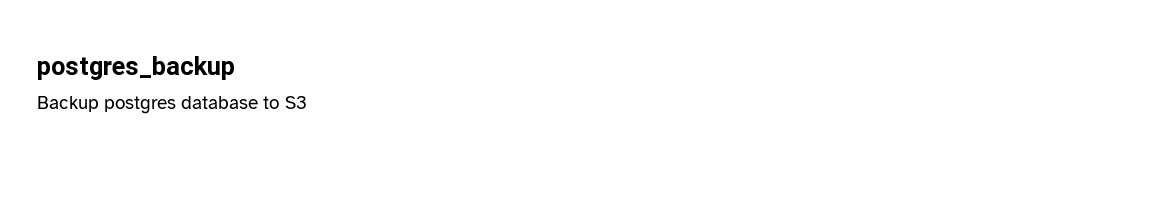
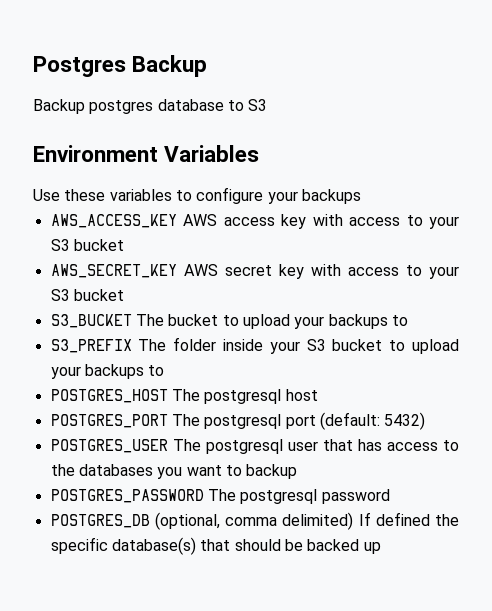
- postgres_backup
+ Postgres Backup
+ Environment Variables
+ Use these variables to configure your backups
+ AWS_ACCESS_KEY AWS access key with access to your S3 bucket
+ AWS_SECRET_KEY AWS secret key with access to your S3 bucket
+ S3_BUCKET The bucket to upload your backups to
+ S3_PREFIX The folder inside your S3 bucket to upload your backups to
+ POSTGRES_HOST The postgresql host
+ POSTGRES_PORT The postgresql port (default: 5432)
+ POSTGRES_USER The postgresql user that has access to the databases you want to backup
+ POSTGRES_PASSWORD The postgresql password
+ POSTGRES_DB (optional, comma delimited) If defined the specific database(s) that should be backed up

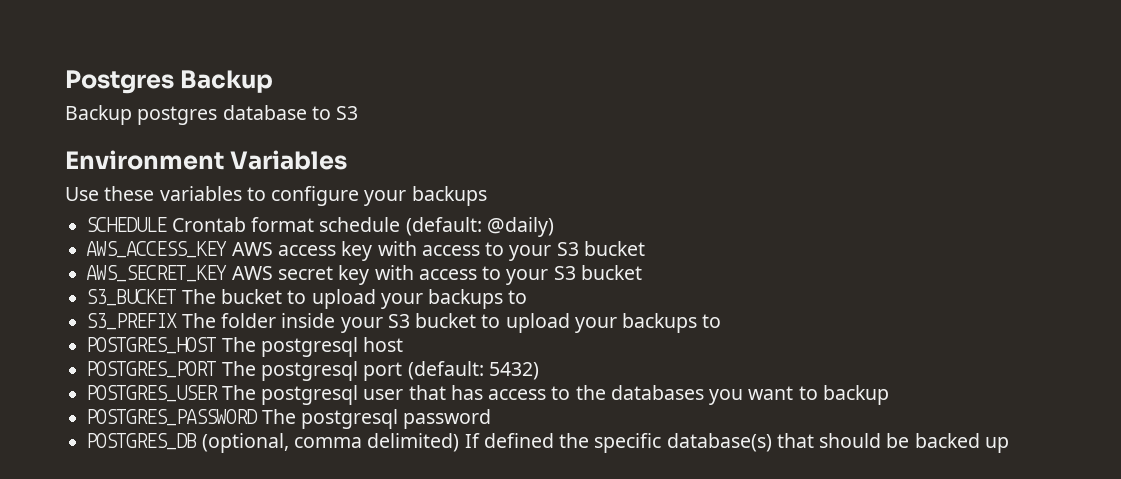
+ SCHEDULE Crontab format schedule (default: @daily)

